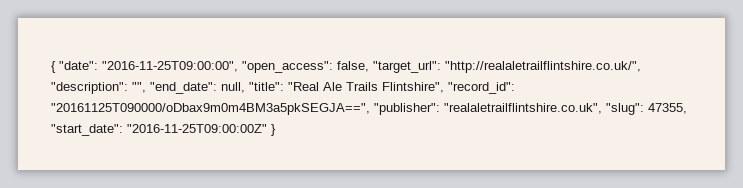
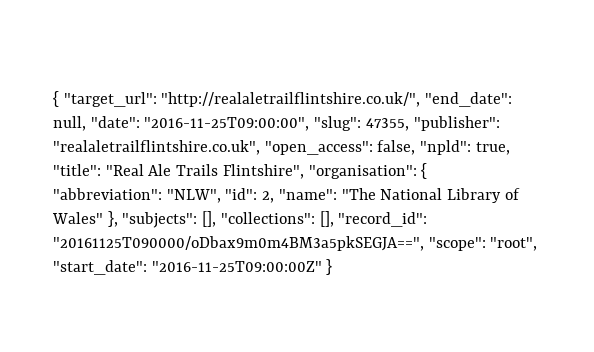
- { "date": "2016-11-25T09:00:00", "open_access": false, "target_url": "http://realaletrailflintshire.co.uk/", "description": "", "end_date": null, "title": "Real Ale Trails Flintshire", "record_id": "20161125T090000/oDbax9m0m4BM3a5pkSEGJA==", "publisher": "realaletrailflintshire.co.uk", "slug": 47355, "start_date": "2016-11-25T09:00:00Z" }
+ { "target_url": "http://realaletrailflintshire.co.uk/", "end_date": null, "date": "2016-11-25T09:00:00", "slug": 47355, "publisher": "realaletrailflintshire.co.uk", "open_access": false, "npld": true, "title": "Real Ale Trails Flintshire", "organisation": { "abbreviation": "NLW", "id": 2, "name": "The National Library of Wales" }, "subjects": [], "collections": [], "record_id": "20161125T090000/oDbax9m0m4BM3a5pkSEGJA==", "scope": "root", "start_date": "2016-11-25T09:00:00Z" }

